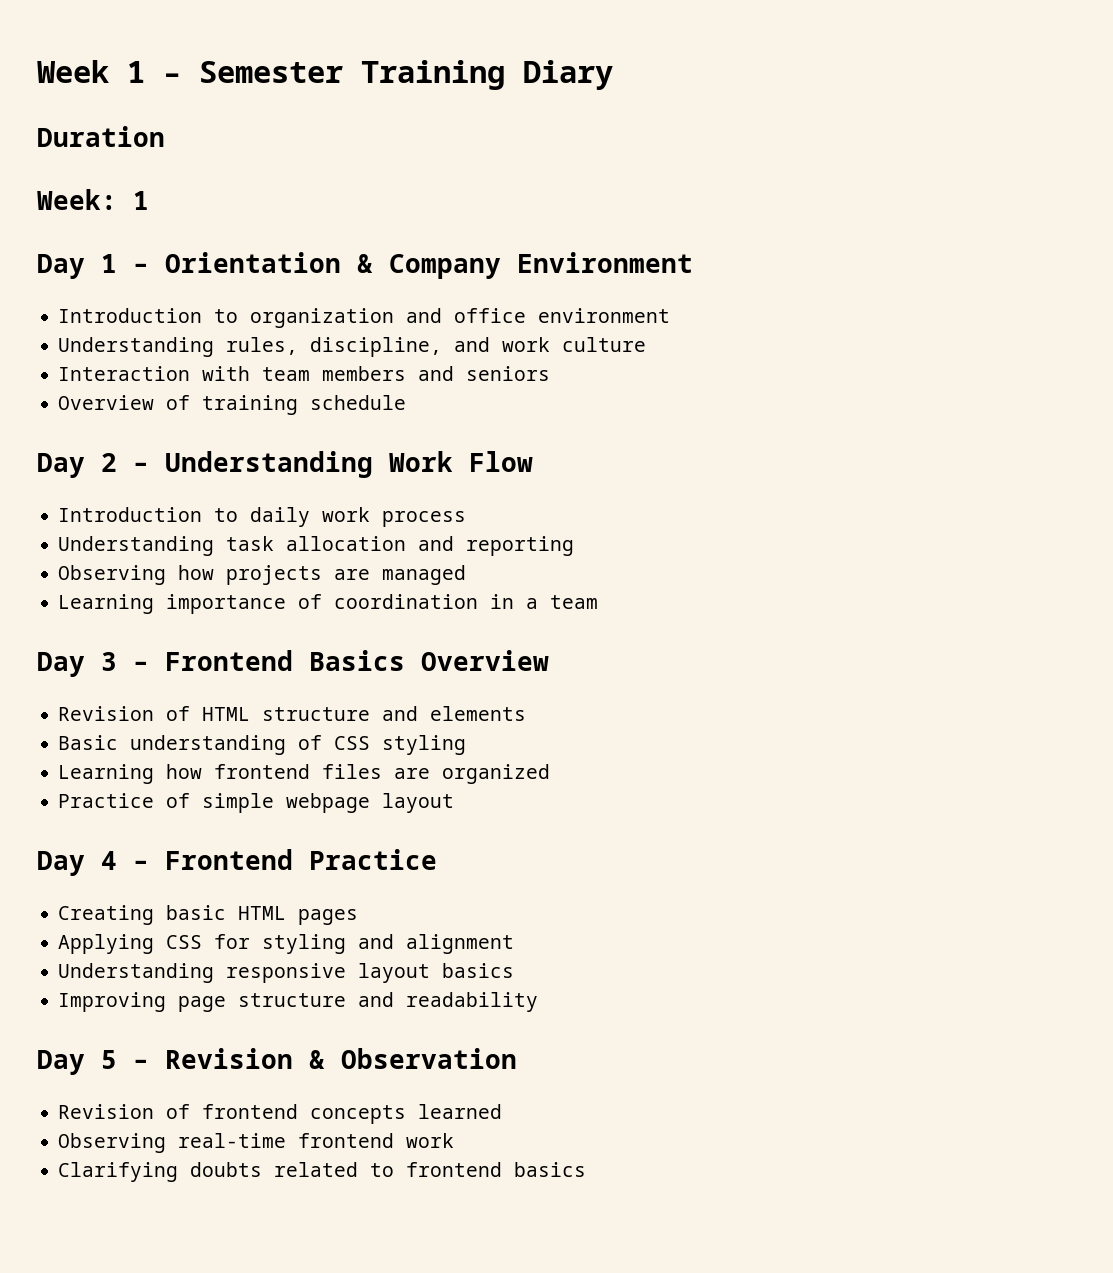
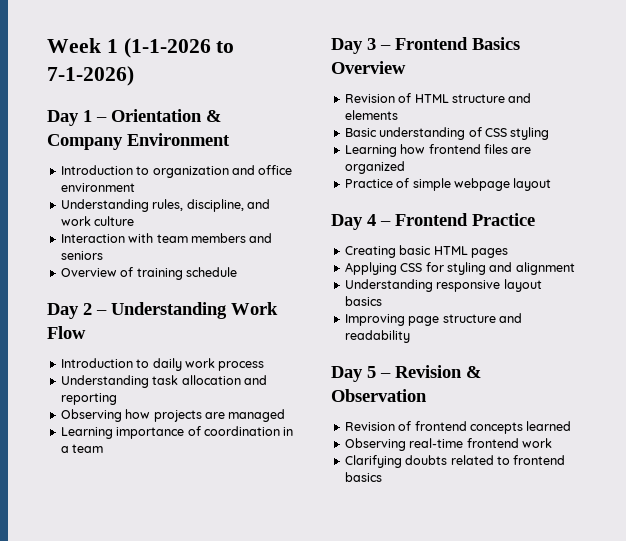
- Week 1 – Semester Training Diary
- Duration
- Week: 1
+ Week 1 (1-1-2026 to 7-1-2026)

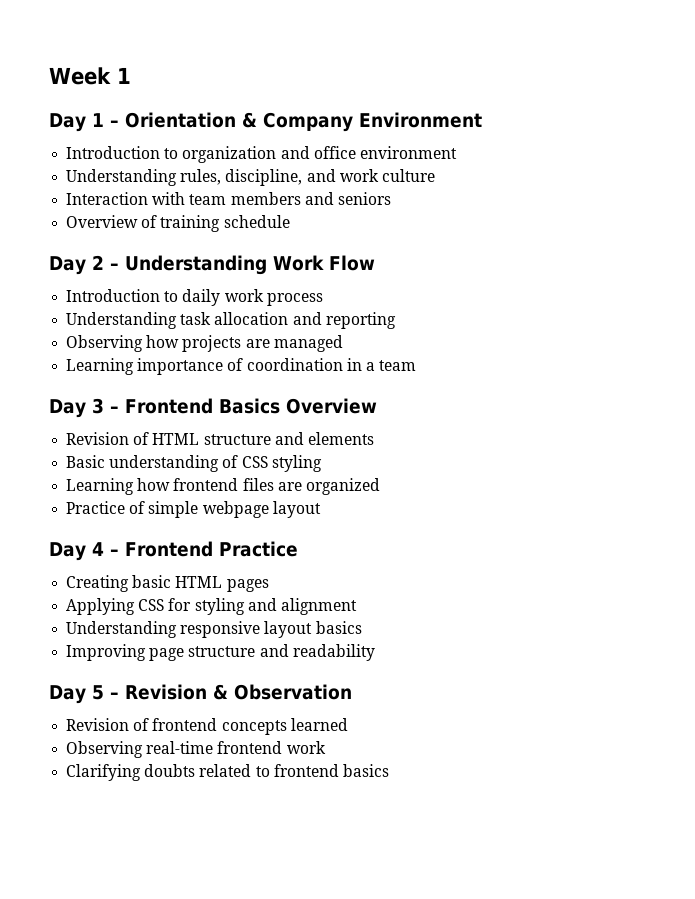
- Week 1 (1-1-2026 to 7-1-2026)
+ Week 1

